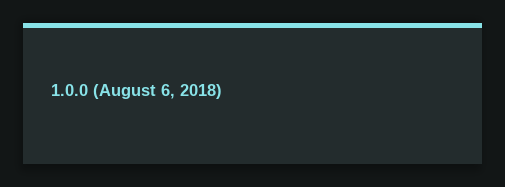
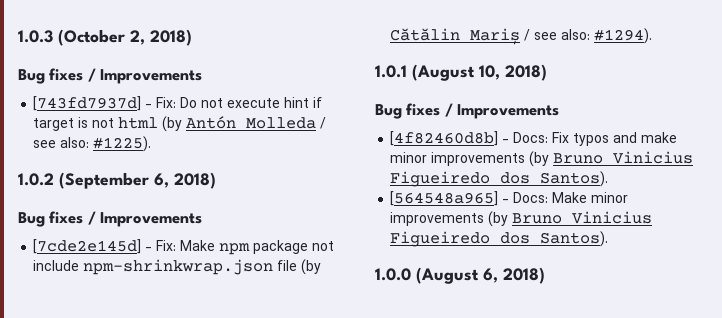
+ 1.0.3 (October 2, 2018)
+ Bug fixes / Improvements
+ [743fd7937d] - Fix: Do not execute hint if target is not html (by Antón Molleda / see also: #1225).
+ 1.0.2 (September 6, 2018)
+ Bug fixes / Improvements
+ [7cde2e145d] - Fix: Make npm package not include npm-shrinkwrap.json file (by Cătălin Mariș / see also: #1294).
+ 1.0.1 (August 10, 2018)
+ Bug fixes / Improvements
+ [4f82460d8b] - Docs: Fix typos and make minor improvements (by Bruno Vinicius Figueiredo dos Santos).
+ [564548a965] - Docs: Make minor improvements (by Bruno Vinicius Figueiredo dos Santos).

